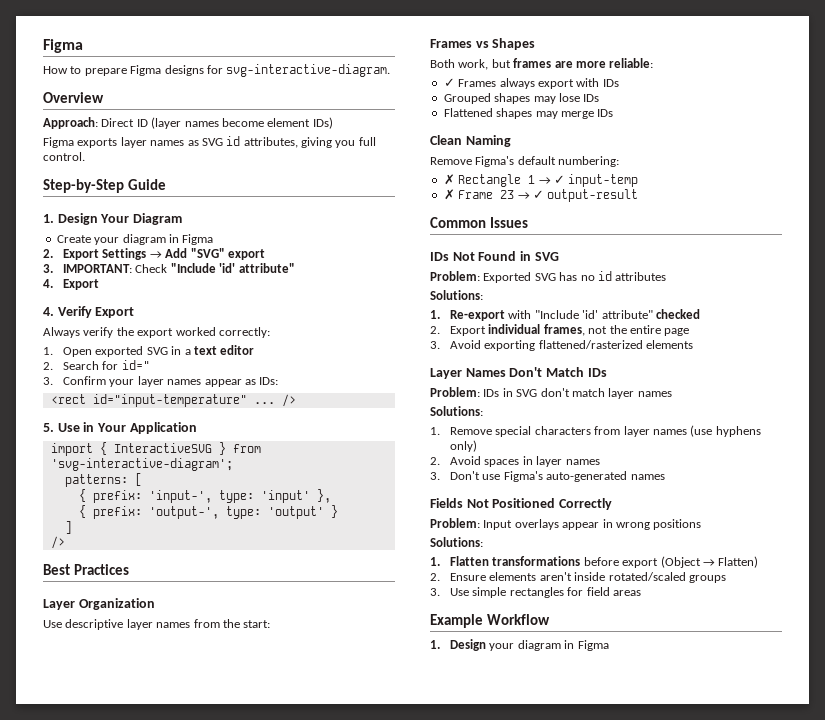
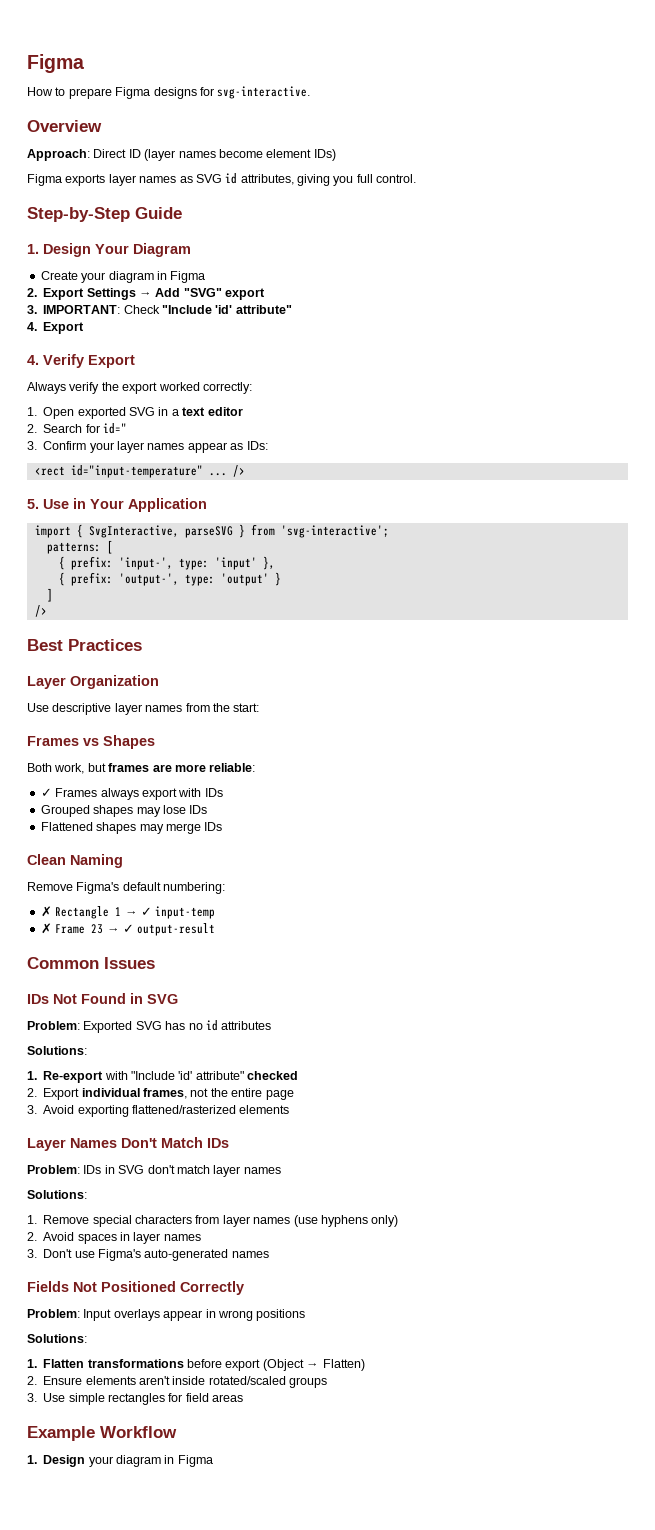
- How to prepare Figma designs for svg-interactive-diagram.
+ How to prepare Figma designs for svg-interactive.
- import { InteractiveSVG } from 'svg-interactive-diagram';
+ import { SvgInteractive, parseSVG } from 'svg-interactive';

